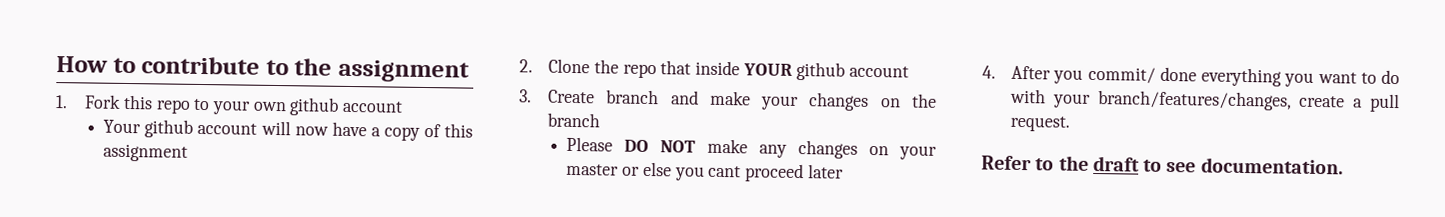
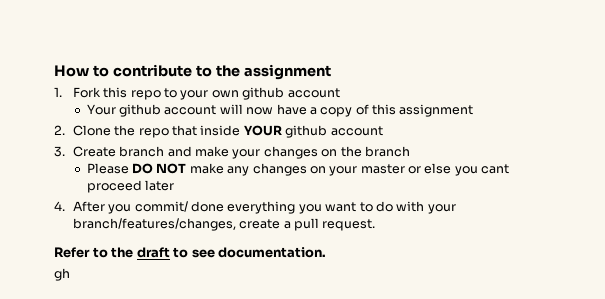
+ gh

